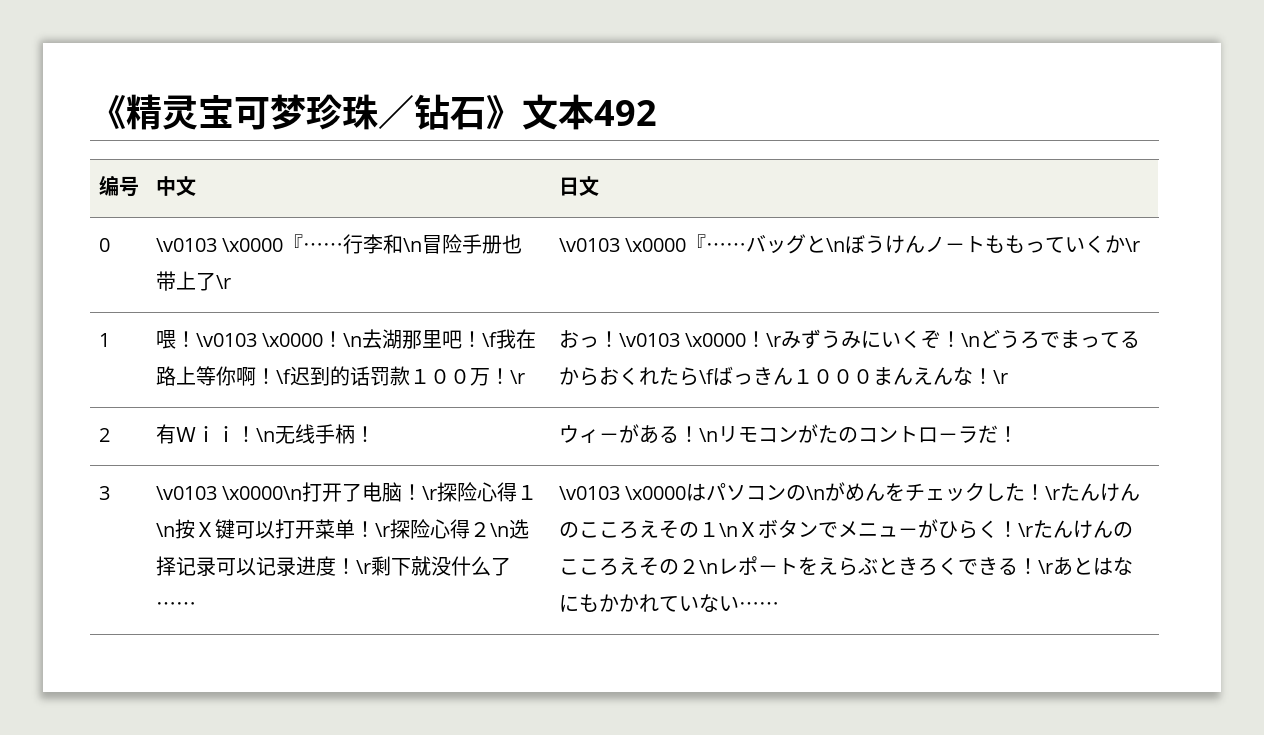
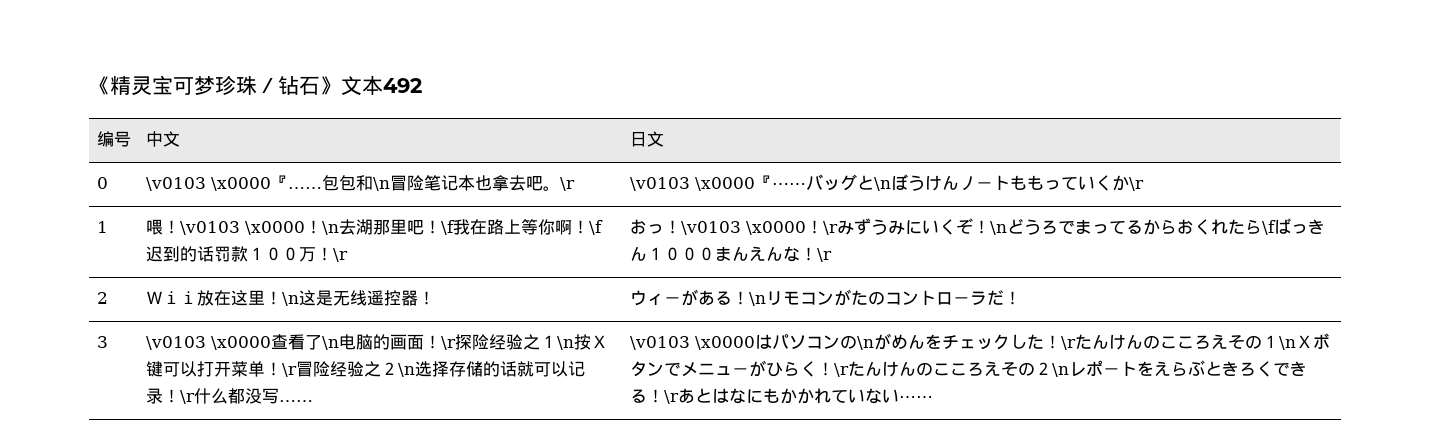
- 0 | \v0103 \x0000『⋯⋯行李和\n冒险手册也带上了\r | \v0103 \x0000『⋯⋯バッグと\nぼうけんノ－トももっていくか\r
+ 0 | \v0103 \x0000『……包包和\n冒险笔记本也拿去吧。\r | \v0103 \x0000『⋯⋯バッグと\nぼうけんノ－トももっていくか\r
- 2 | 有Ｗｉｉ！\n无线手柄！ | ウィ－がある！\nリモコンがたのコントロ－ラだ！
+ 2 | Ｗｉｉ放在这里！\n这是无线遥控器！ | ウィ－がある！\nリモコンがたのコントロ－ラだ！
- \v0103 \x0000\n打开了电脑！\r探险心得１\n按Ｘ键可以打开菜单！
+ \v0103 \x0000查看了\n电脑的画面！\r探险经验之１\n按Ｘ键可以打开菜单！
- \r探险心得２\n选择记录可以记录进度！\r剩下就没什么了⋯⋯
+ \r冒险经验之２\n选择存储的话就可以记录！\r什么都没写……

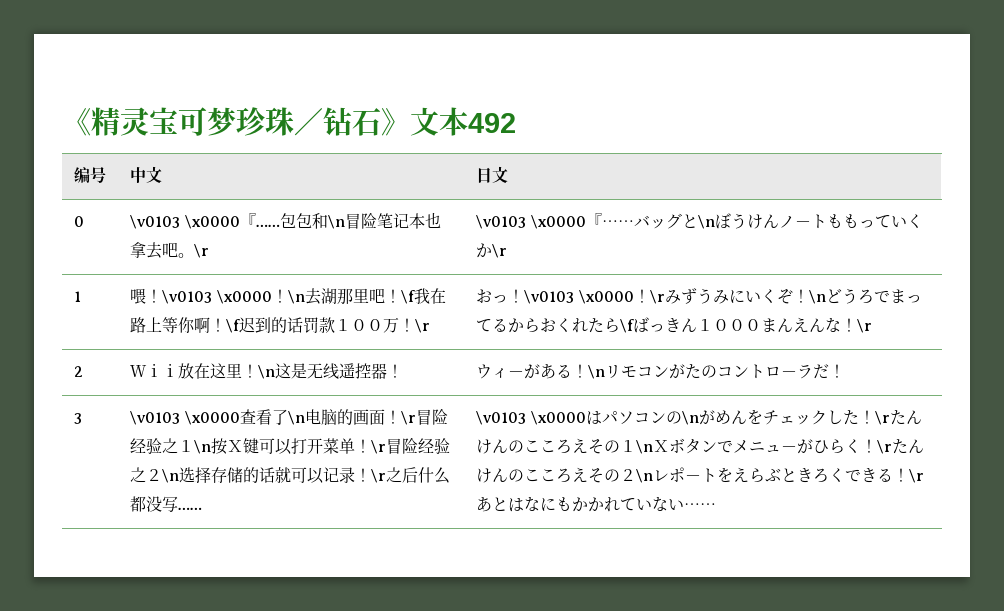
- \r探险经验之１\n按Ｘ键可以打开菜单！
+ \r冒险经验之１\n按Ｘ键可以打开菜单！
- \r什么都没写……
+ \r之后什么都没写……

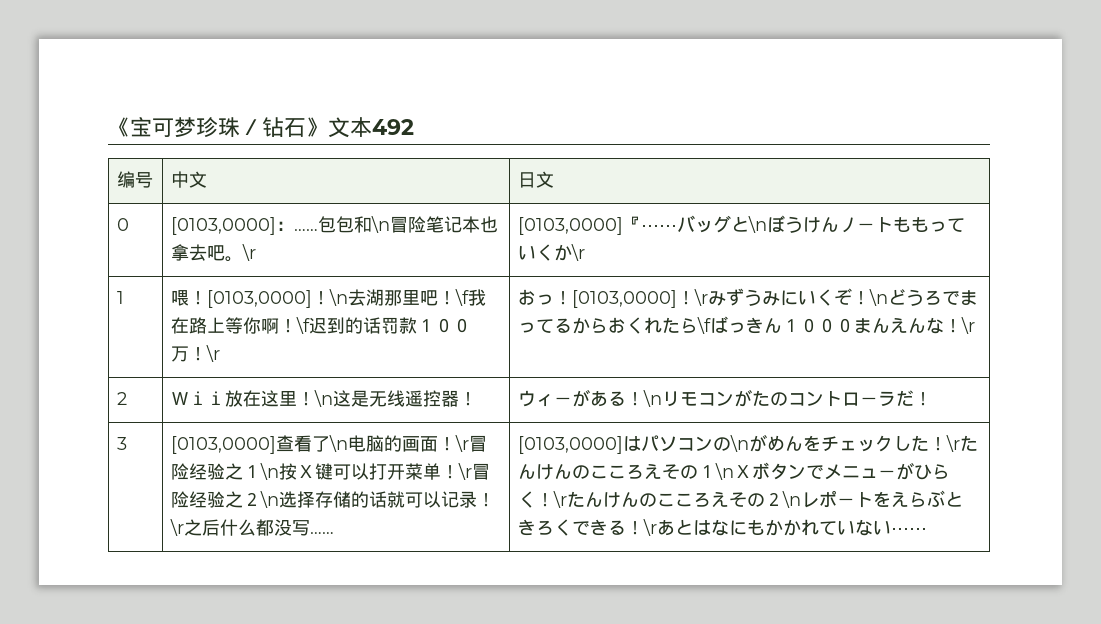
- 《精灵宝可梦珍珠／钻石》文本492
+ 《宝可梦珍珠／钻石》文本492
- 0 | \v0103 \x0000『……包包和\n冒险笔记本也拿去吧。\r | \v0103 \x0000『⋯⋯バッグと\nぼうけんノ－トももっていくか\r
+ 0 | [0103,0000]：……包包和\n冒险笔记本也拿去吧。\r | [0103,0000]『⋯⋯バッグと\nぼうけんノ－トももっていくか\r
- 喂！\v0103 \x0000！
+ 喂！[0103,0000]！
- おっ！\v0103 \x0000！
+ おっ！[0103,0000]！
- \v0103 \x0000查看了\n电脑的画面！
+ [0103,0000]查看了\n电脑的画面！
- \v0103 \x0000はパソコンの\nがめんをチェックした！
+ [0103,0000]はパソコンの\nがめんをチェックした！

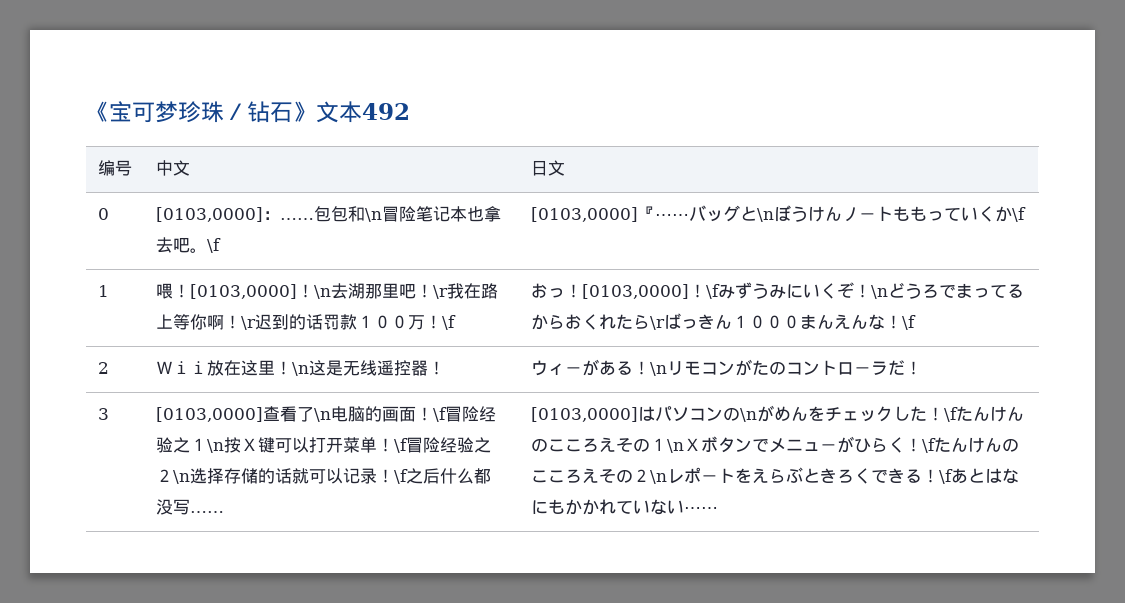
- 0 | [0103,0000]：……包包和\n冒险笔记本也拿去吧。\r | [0103,0000]『⋯⋯バッグと\nぼうけんノ－トももっていくか\r
+ 0 | [0103,0000]：……包包和\n冒险笔记本也拿去吧。\f | [0103,0000]『⋯⋯バッグと\nぼうけんノ－トももっていくか\f
- \f我在路上等你啊！
+ \r我在路上等你啊！
- \f迟到的话罚款１００万！\r
+ \r迟到的话罚款１００万！\f
- \rみずうみにいくぞ！
+ \fみずうみにいくぞ！
- \nどうろでまってるからおくれたら\fばっきん１０００まんえんな！\r
+ \nどうろでまってるからおくれたら\rばっきん１０００まんえんな！\f
- \r冒险经验之１\n按Ｘ键可以打开菜单！
+ \f冒险经验之１\n按Ｘ键可以打开菜单！
- \r冒险经验之２\n选择存储的话就可以记录！
+ \f冒险经验之２\n选择存储的话就可以记录！
- \r之后什么都没写……
+ \f之后什么都没写……
- \rたんけんのこころえその１\nＸボタンでメニュ－がひらく！
+ \fたんけんのこころえその１\nＸボタンでメニュ－がひらく！
- \rたんけんのこころえその２\nレポ－トをえらぶときろくできる！
+ \fたんけんのこころえその２\nレポ－トをえらぶときろくできる！
- \rあとはなにもかかれていない⋯⋯
+ \fあとはなにもかかれていない⋯⋯

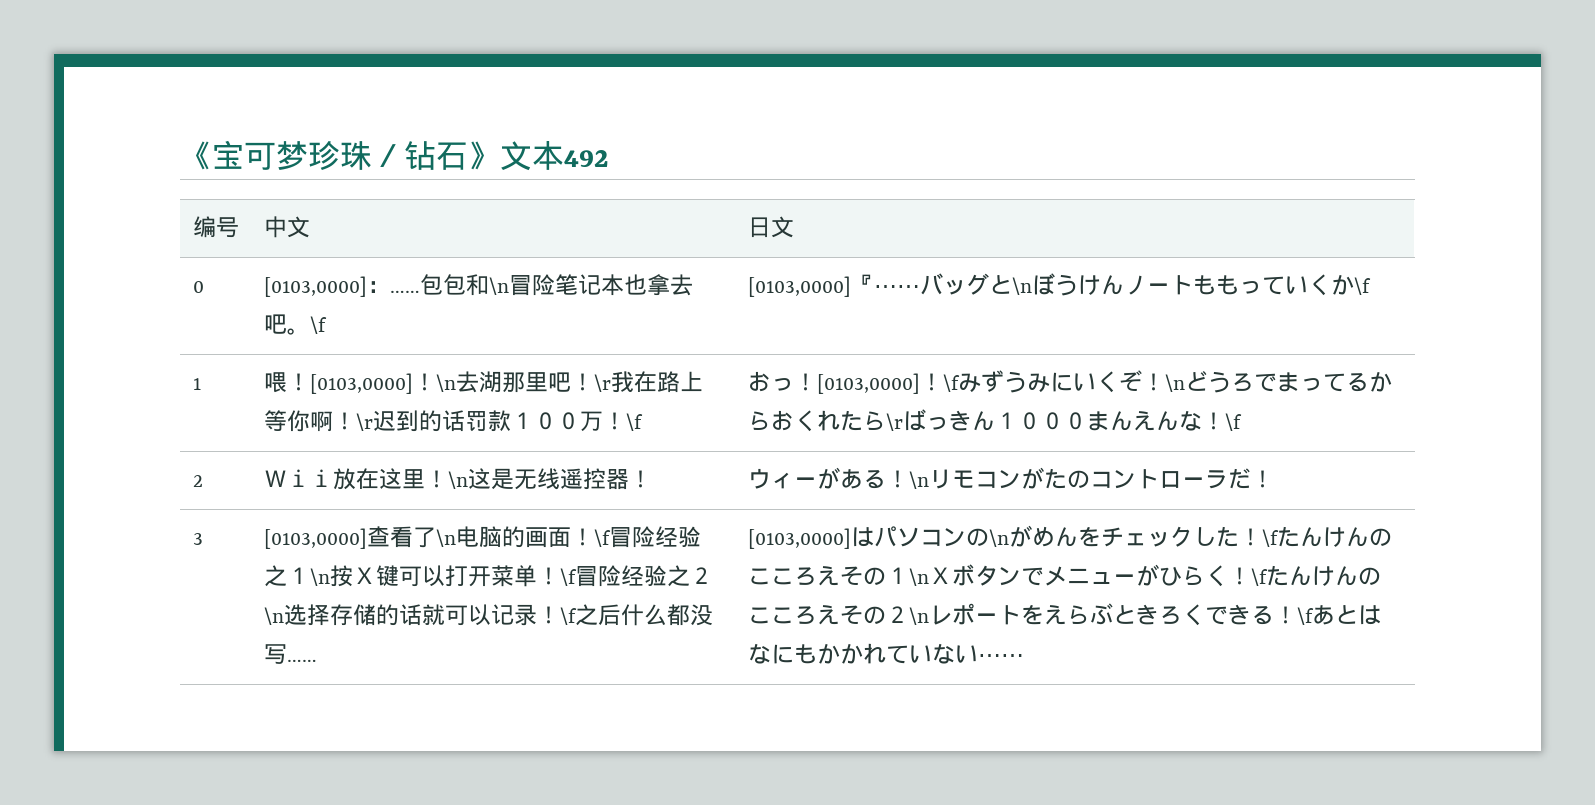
- 0 | [0103,0000]：……包包和\n冒险笔记本也拿去吧。\f | [0103,0000]『⋯⋯バッグと\nぼうけんノ－トももっていくか\f
+ 0 | [0103,0000]：……包包和\n冒险笔记本也拿去吧。\f | [0103,0000]『⋯⋯バッグと\nぼうけんノートももっていくか\f
- 2 | Ｗｉｉ放在这里！\n这是无线遥控器！ | ウィ－がある！\nリモコンがたのコントロ－ラだ！
+ 2 | Ｗｉｉ放在这里！\n这是无线遥控器！ | ウィーがある！\nリモコンがたのコントローラだ！
- \fたんけんのこころえその１\nＸボタンでメニュ－がひらく！
+ \fたんけんのこころえその１\nＸボタンでメニューがひらく！
- \fたんけんのこころえその２\nレポ－トをえらぶときろくできる！
+ \fたんけんのこころえその２\nレポートをえらぶときろくできる！

